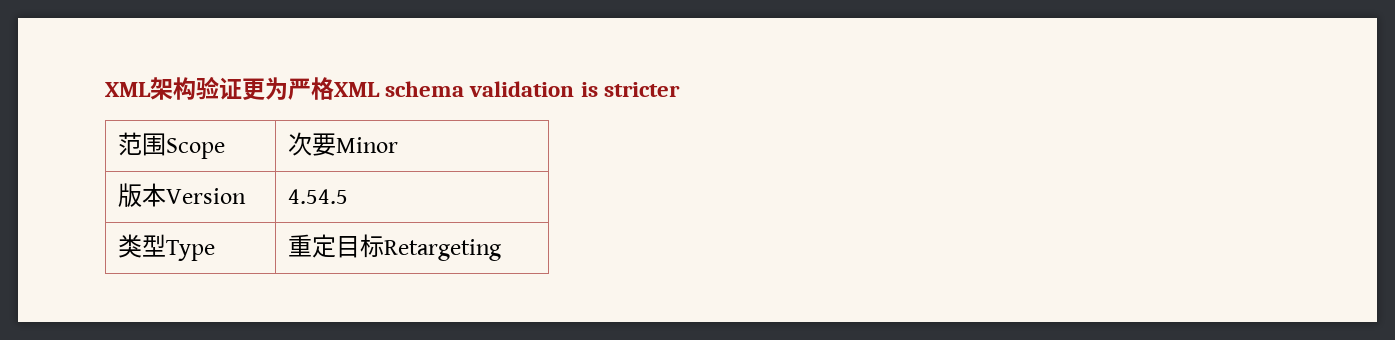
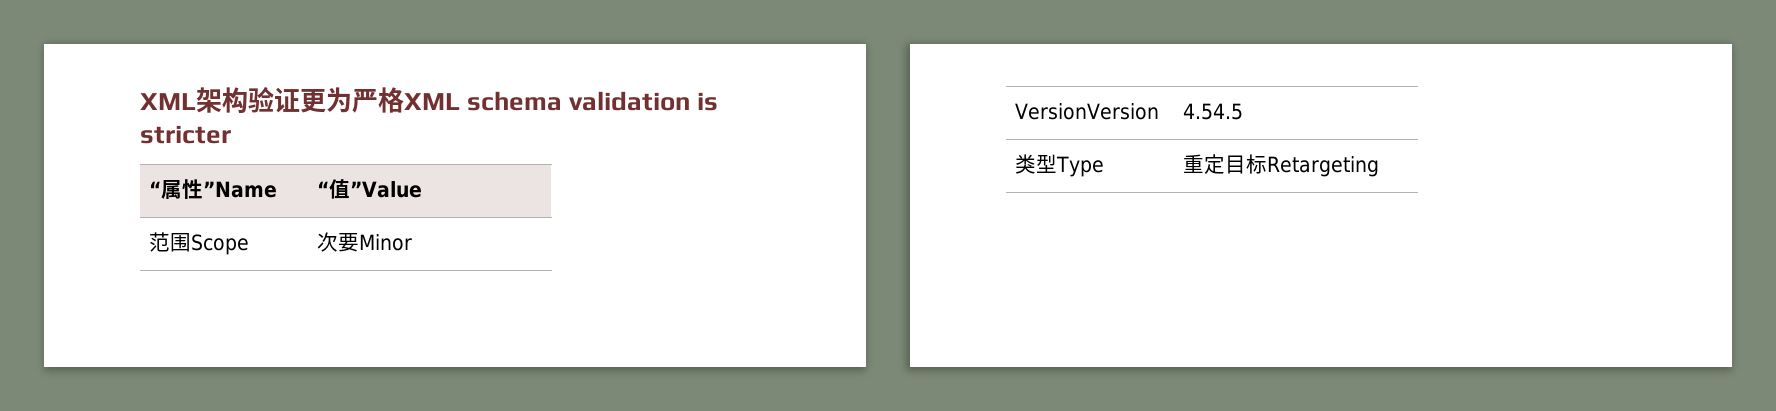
+ “属性”Name | “值”Value
- 版本Version | 4.54.5
+ VersionVersion | 4.54.5

